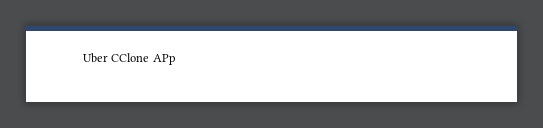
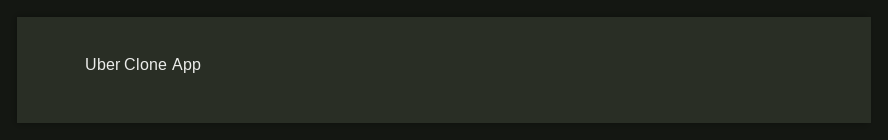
- Uber CClone APp
+ Uber Clone App

